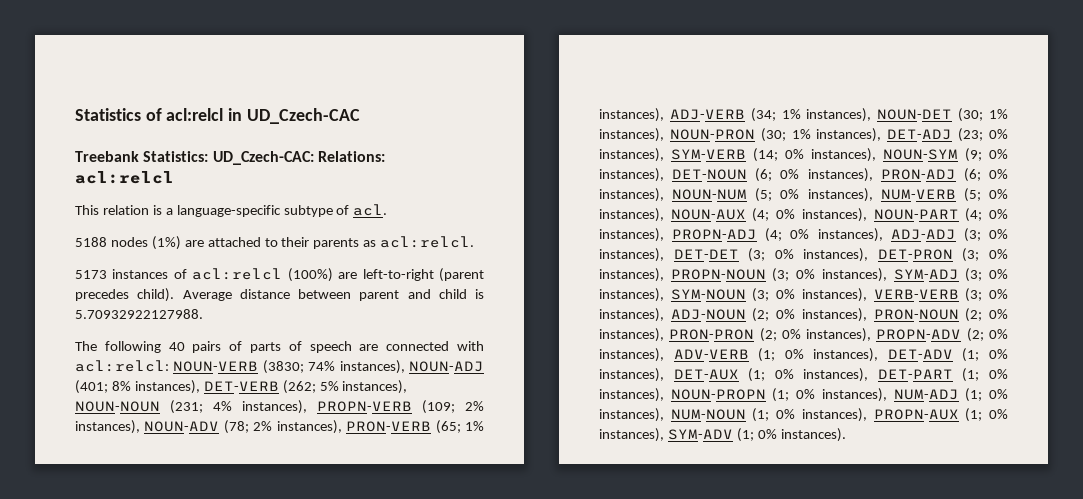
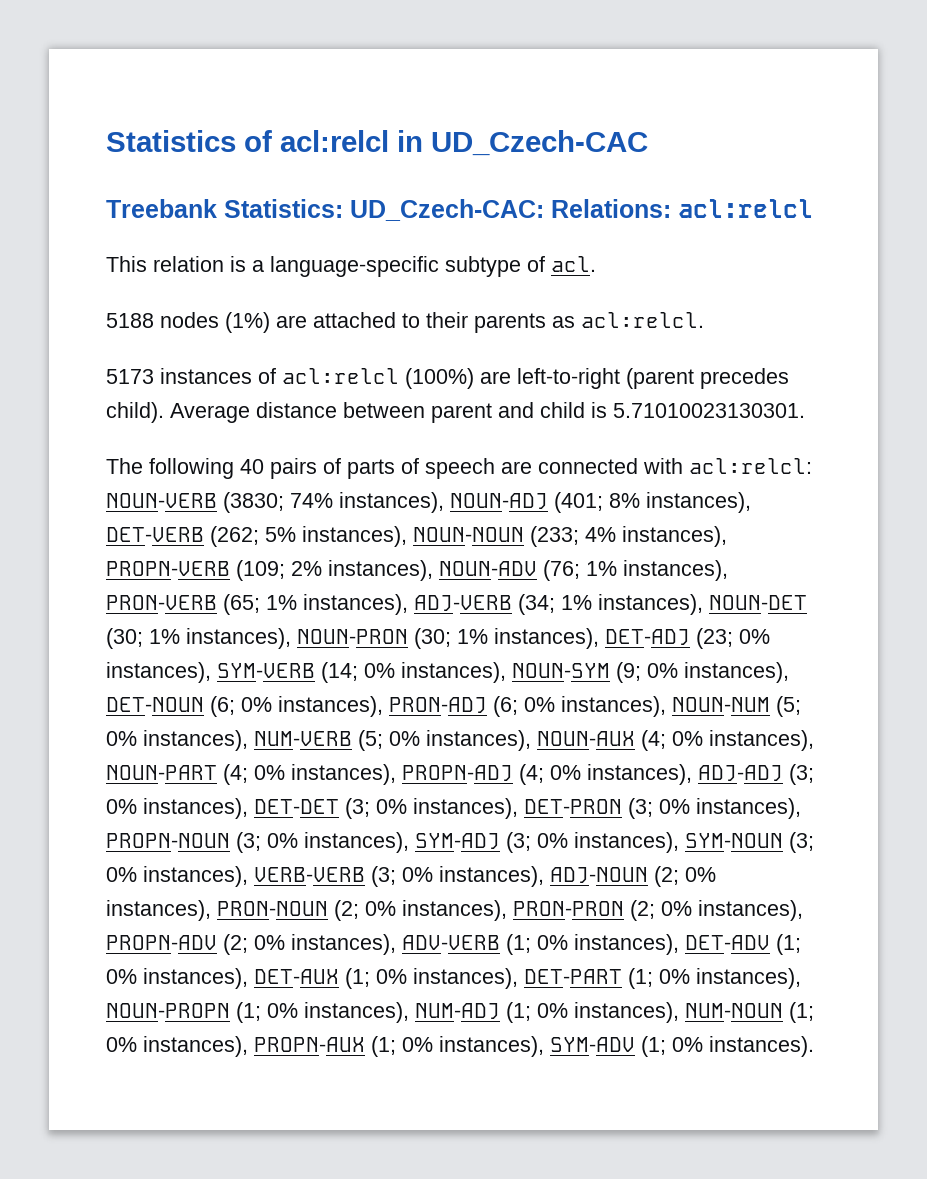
- Average distance between parent and child is 5.70932922127988.
+ Average distance between parent and child is 5.71010023130301.
- 5% instances), NOUN-NOUN (231;
+ 5% instances), NOUN-NOUN (233;
- 2% instances), NOUN-ADV (78; 2% instances), PRON-VERB (65;
+ 2% instances), NOUN-ADV (76; 1% instances), PRON-VERB (65;

